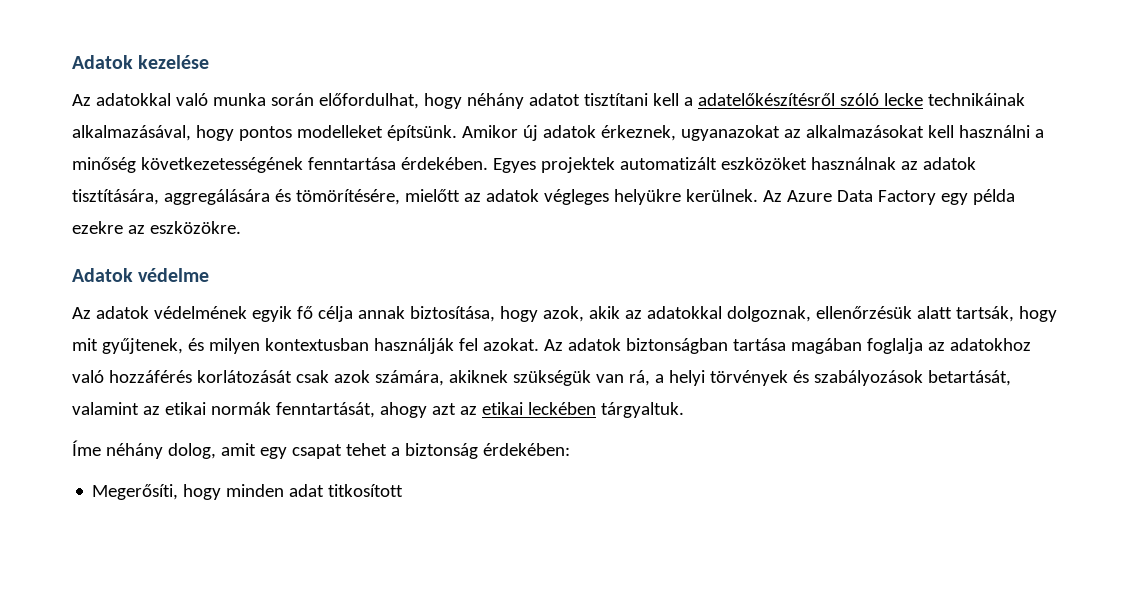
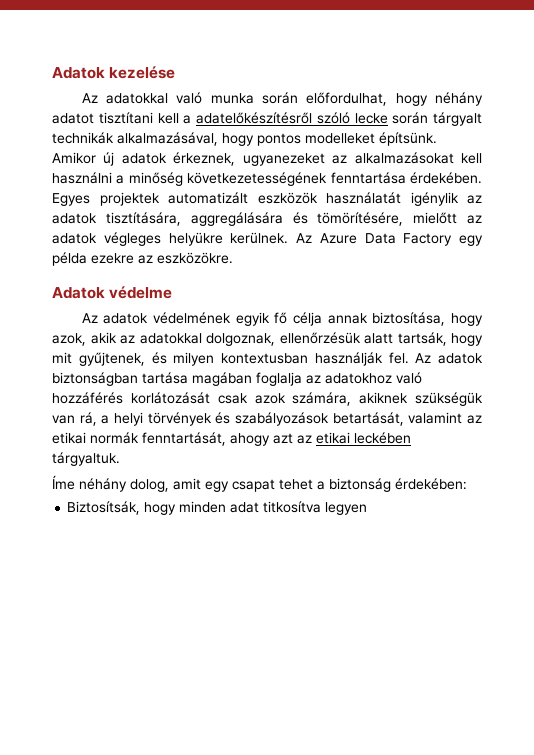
- Az adatokkal való munka során előfordulhat, hogy néhány adatot tisztítani kell a adatelőkészítésről szóló lecke technikáinak alkalmazásával, hogy pontos modelleket építsünk.
+ Az adatokkal való munka során előfordulhat, hogy néhány adatot tisztítani kell a adatelőkészítésről szóló lecke során tárgyalt technikák alkalmazásával, hogy pontos modelleket építsünk.
- Amikor új adatok érkeznek, ugyanazokat az alkalmazásokat kell használni a minőség következetességének fenntartása érdekében.
+ Amikor új adatok érkeznek, ugyanezeket az alkalmazásokat kell használni a minőség következetességének fenntartása érdekében.
- Egyes projektek automatizált eszközöket használnak az adatok tisztítására, aggregálására és tömörítésére, mielőtt az adatok végleges helyükre kerülnek.
+ Egyes projektek automatizált eszközök használatát igénylik az adatok tisztítására, aggregálására és tömörítésére, mielőtt az adatok végleges helyükre kerülnek.
- Az adatok védelmének egyik fő célja annak biztosítása, hogy azok, akik az adatokkal dolgoznak, ellenőrzésük alatt tartsák, hogy mit gyűjtenek, és milyen kontextusban használják fel azokat.
+ Az adatok védelmének egyik fő célja annak biztosítása, hogy azok, akik az adatokkal dolgoznak, ellenőrzésük alatt tartsák, hogy mit gyűjtenek, és milyen kontextusban használják fel.
- Megerősíti, hogy minden adat titkosított
+ Biztosítsák, hogy minden adat titkosítva legyen

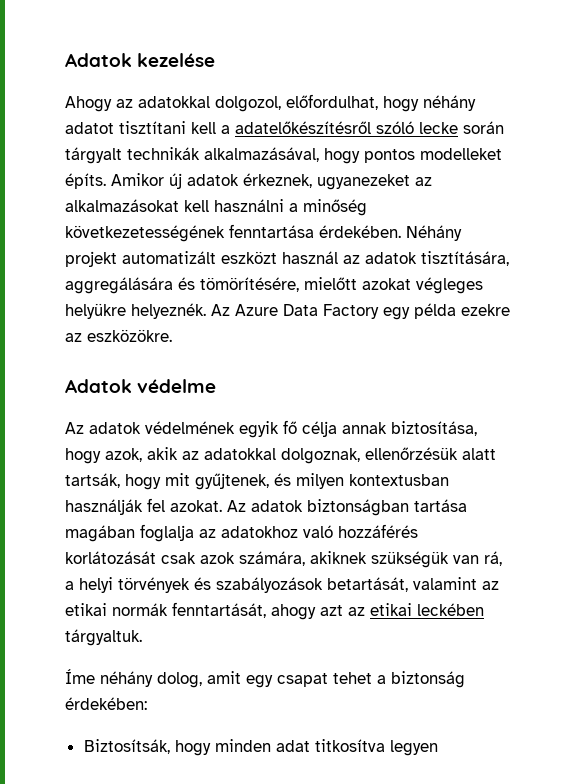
- Az adatokkal való munka során előfordulhat, hogy néhány adatot tisztítani kell a adatelőkészítésről szóló lecke során tárgyalt technikák alkalmazásával, hogy pontos modelleket építsünk.
+ Ahogy az adatokkal dolgozol, előfordulhat, hogy néhány adatot tisztítani kell a adatelőkészítésről szóló lecke során tárgyalt technikák alkalmazásával, hogy pontos modelleket építs.
- Egyes projektek automatizált eszközök használatát igénylik az adatok tisztítására, aggregálására és tömörítésére, mielőtt az adatok végleges helyükre kerülnek.
+ Néhány projekt automatizált eszközt használ az adatok tisztítására, aggregálására és tömörítésére, mielőtt azokat végleges helyükre helyeznék.
- Az adatok védelmének egyik fő célja annak biztosítása, hogy azok, akik az adatokkal dolgoznak, ellenőrzésük alatt tartsák, hogy mit gyűjtenek, és milyen kontextusban használják fel.
+ Az adatok védelmének egyik fő célja annak biztosítása, hogy azok, akik az adatokkal dolgoznak, ellenőrzésük alatt tartsák, hogy mit gyűjtenek, és milyen kontextusban használják fel azokat.

